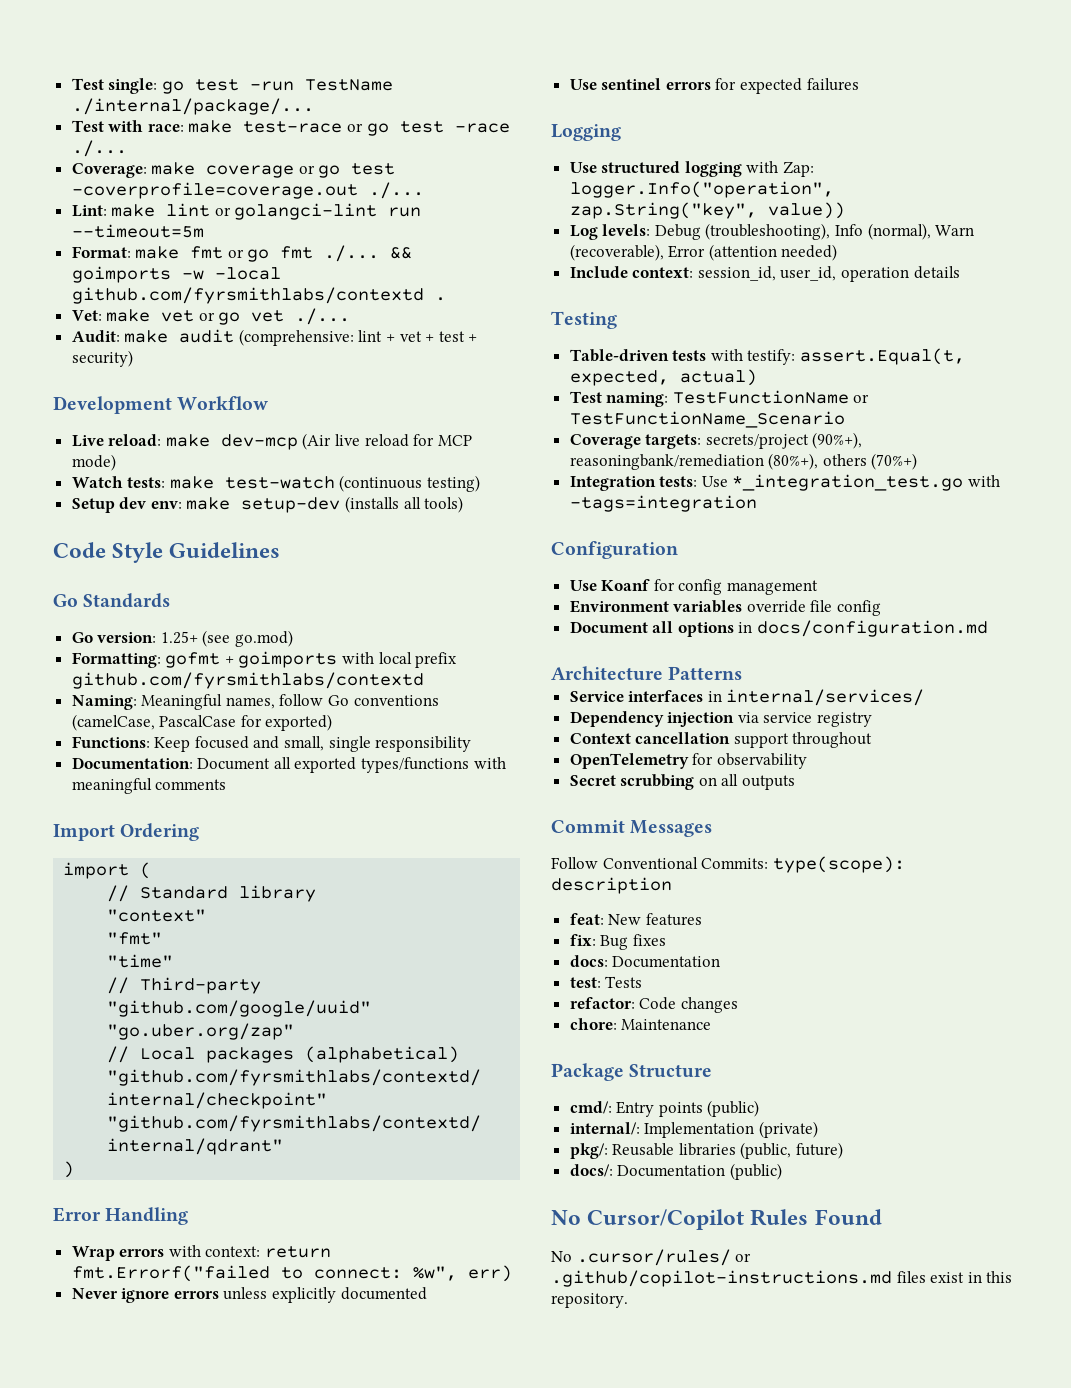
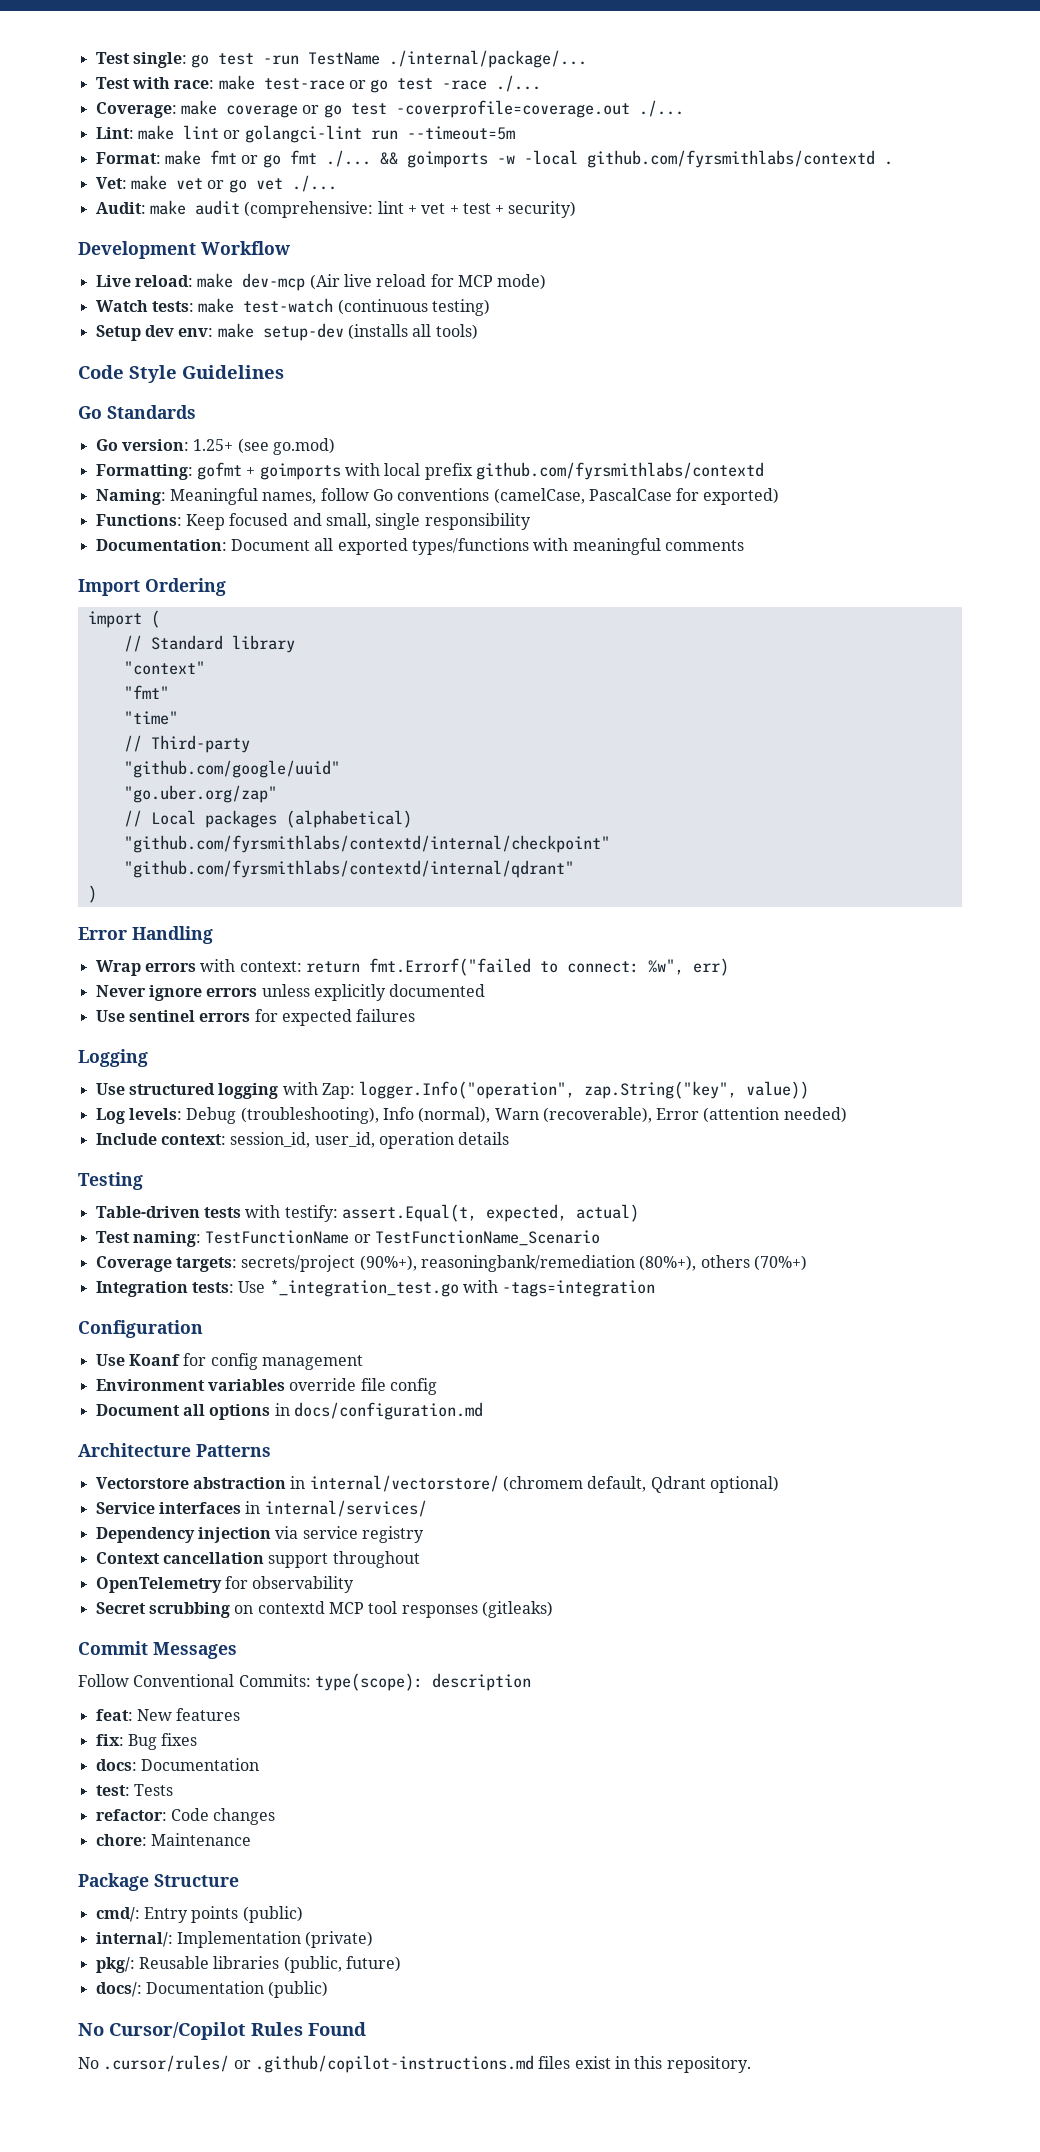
+ Vectorstore abstraction in internal/vectorstore/ (chromem default, Qdrant optional)
- Secret scrubbing on all outputs
+ Secret scrubbing on contextd MCP tool responses (gitleaks)

